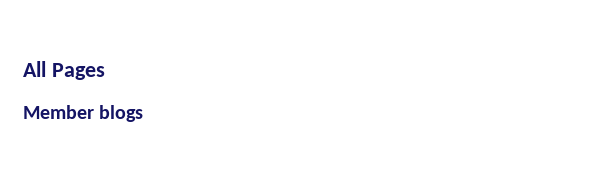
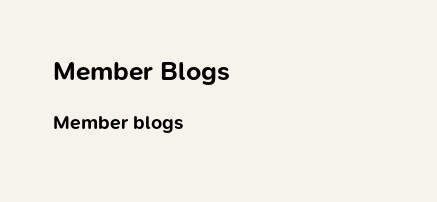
- All Pages
+ Member Blogs

